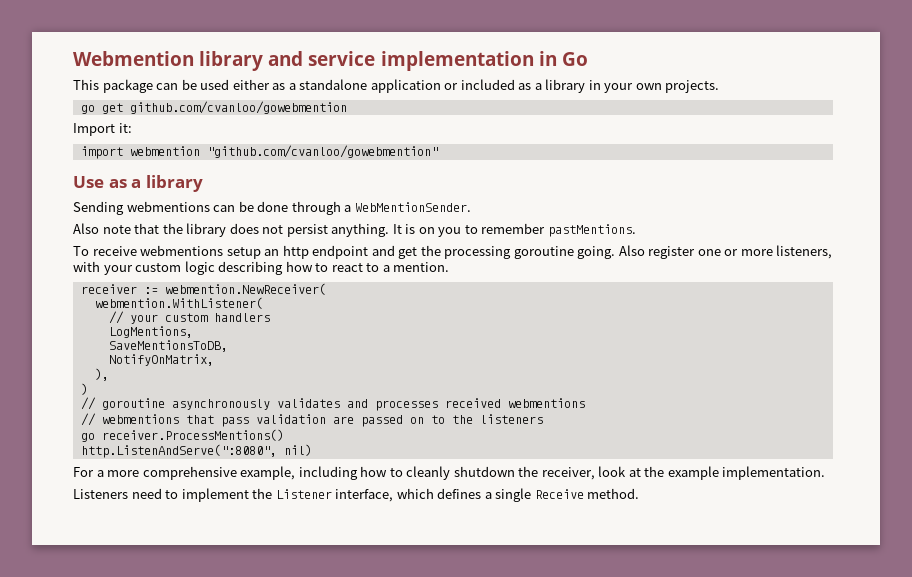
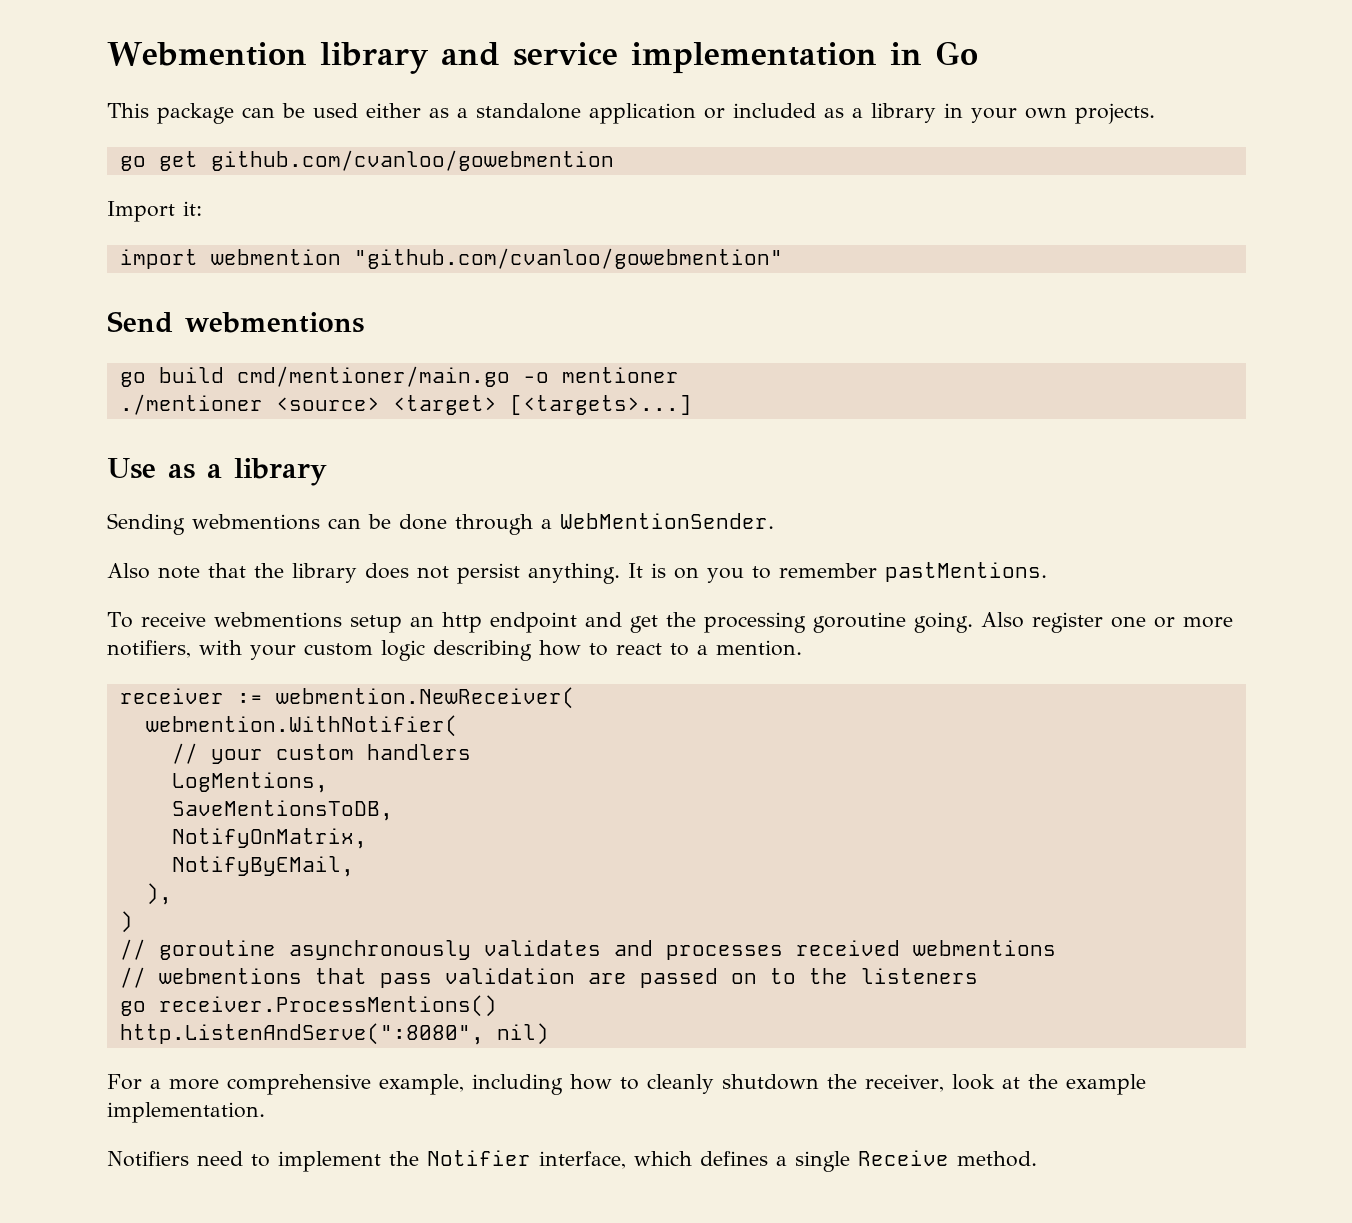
+ Send webmentions
+ go build cmd/mentioner/main.go -o mentioner
+ ./mentioner <source> <target> [<targets>...]
- Also register one or more listeners, with your custom logic describing how to react to a mention.
+ Also register one or more notifiers, with your custom logic describing how to react to a mention.
- webmention.WithListener(
+ webmention.WithNotifier(
+ NotifyByEMail,
- Listeners need to implement the Listener interface, which defines a single Receive method.
+ Notifiers need to implement the Notifier interface, which defines a single Receive method.

